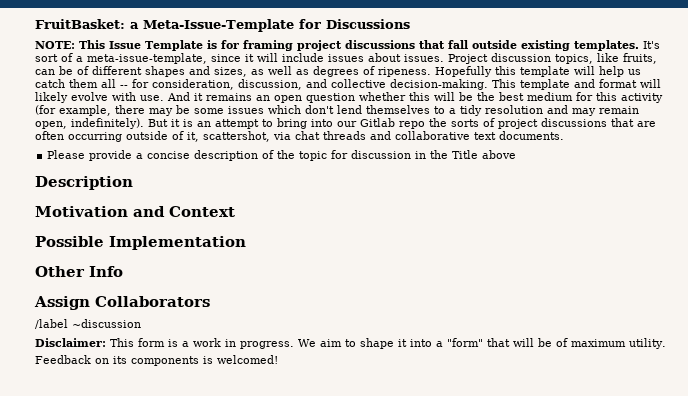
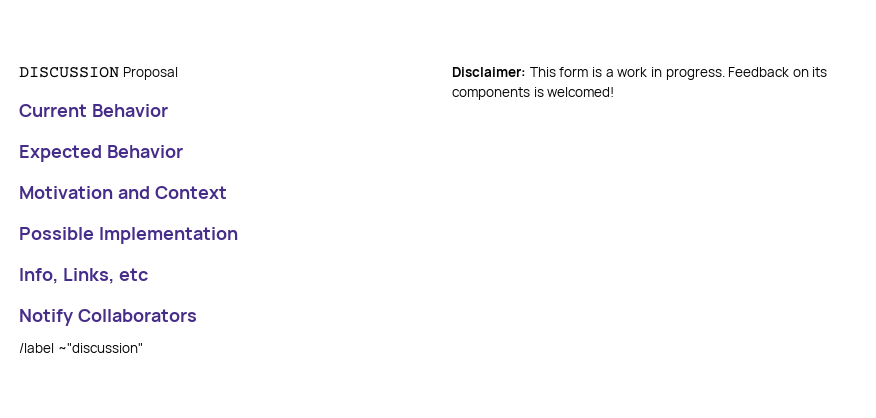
- FruitBasket: a Meta-Issue-Template for Discussions
- NOTE: This Issue Template is for framing project discussions that fall outside existing templates. It's sort of a meta-issue-template, since it will include issues about issues. Project discussion topics, like fruits, can be of different shapes and sizes, as well as degrees of ripeness. Hopefully this template will help us catch them all -- for consideration, discussion, and collective decision-making. This template and format will likely evolve with use. And it remains an open question whether this will be the best medium for this activity (for example, there may be some issues which don't lend themselves to a tidy resolution and may remain open, indefinitely). But it is an attempt to bring into our Gitlab repo the sorts of project discussions that are often occurring outside of it, scattershot, via chat threads and collaborative text documents.
- Please provide a concise description of the topic for discussion in the Title above
- Description
+ DISCUSSION Proposal
+ Current Behavior
+ Expected Behavior
- Other Info
- Assign Collaborators
+ Info, Links, etc
+ Notify Collaborators
- /label ~discussion
+ /label ~"discussion"
- Disclaimer: This form is a work in progress. We aim to shape it into a "form" that will be of maximum utility.
- Feedback on its components is welcomed!
+ Disclaimer: This form is a work in progress. Feedback on its components is welcomed!

